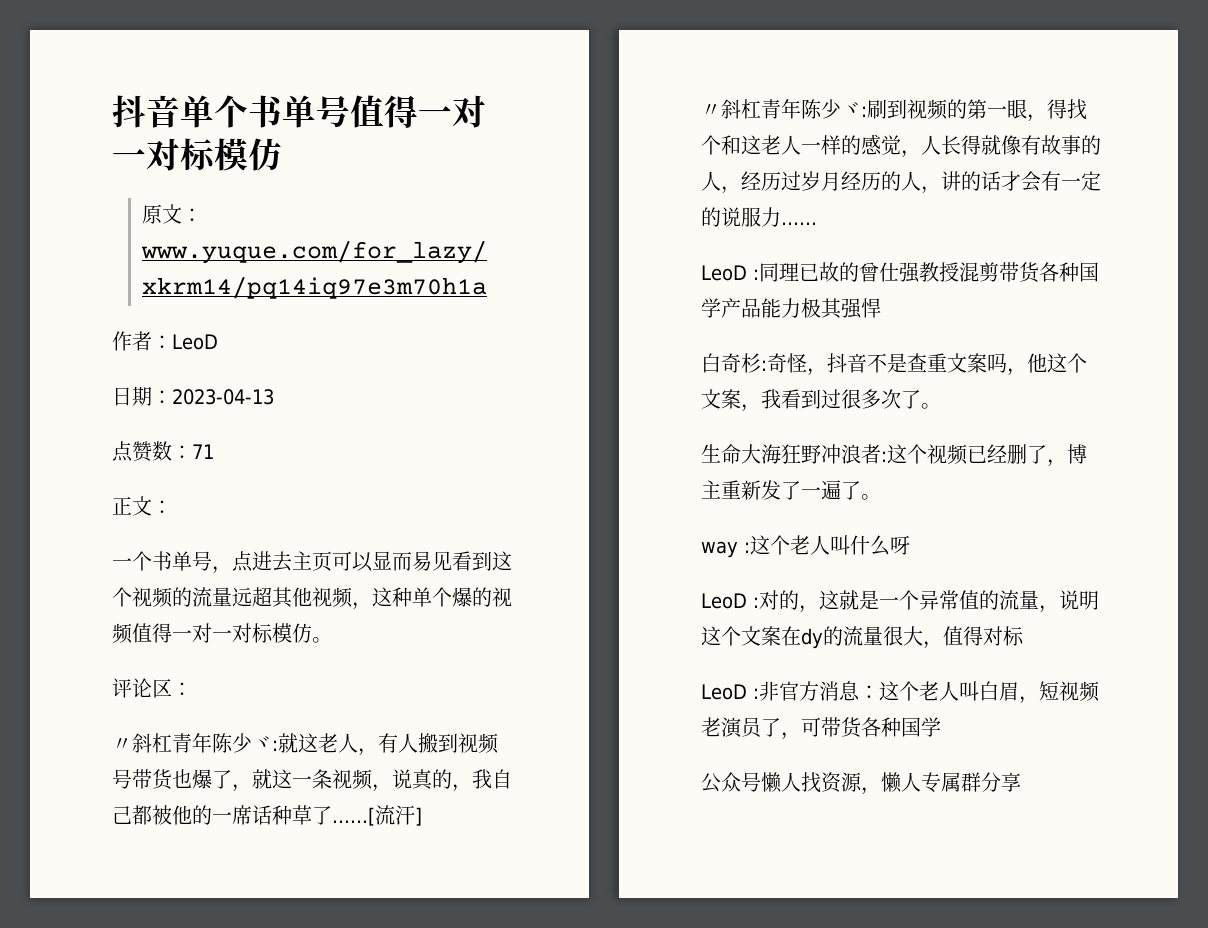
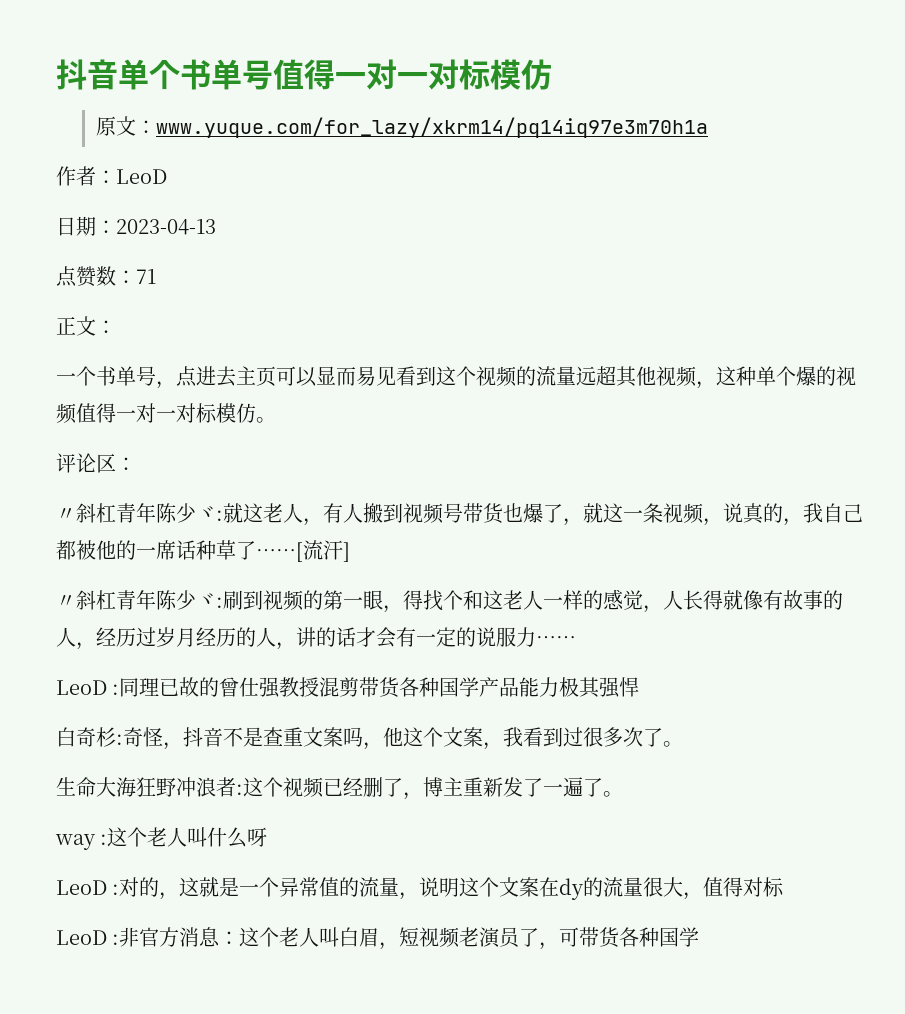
- 公众号懒人找资源，懒人专属群分享

